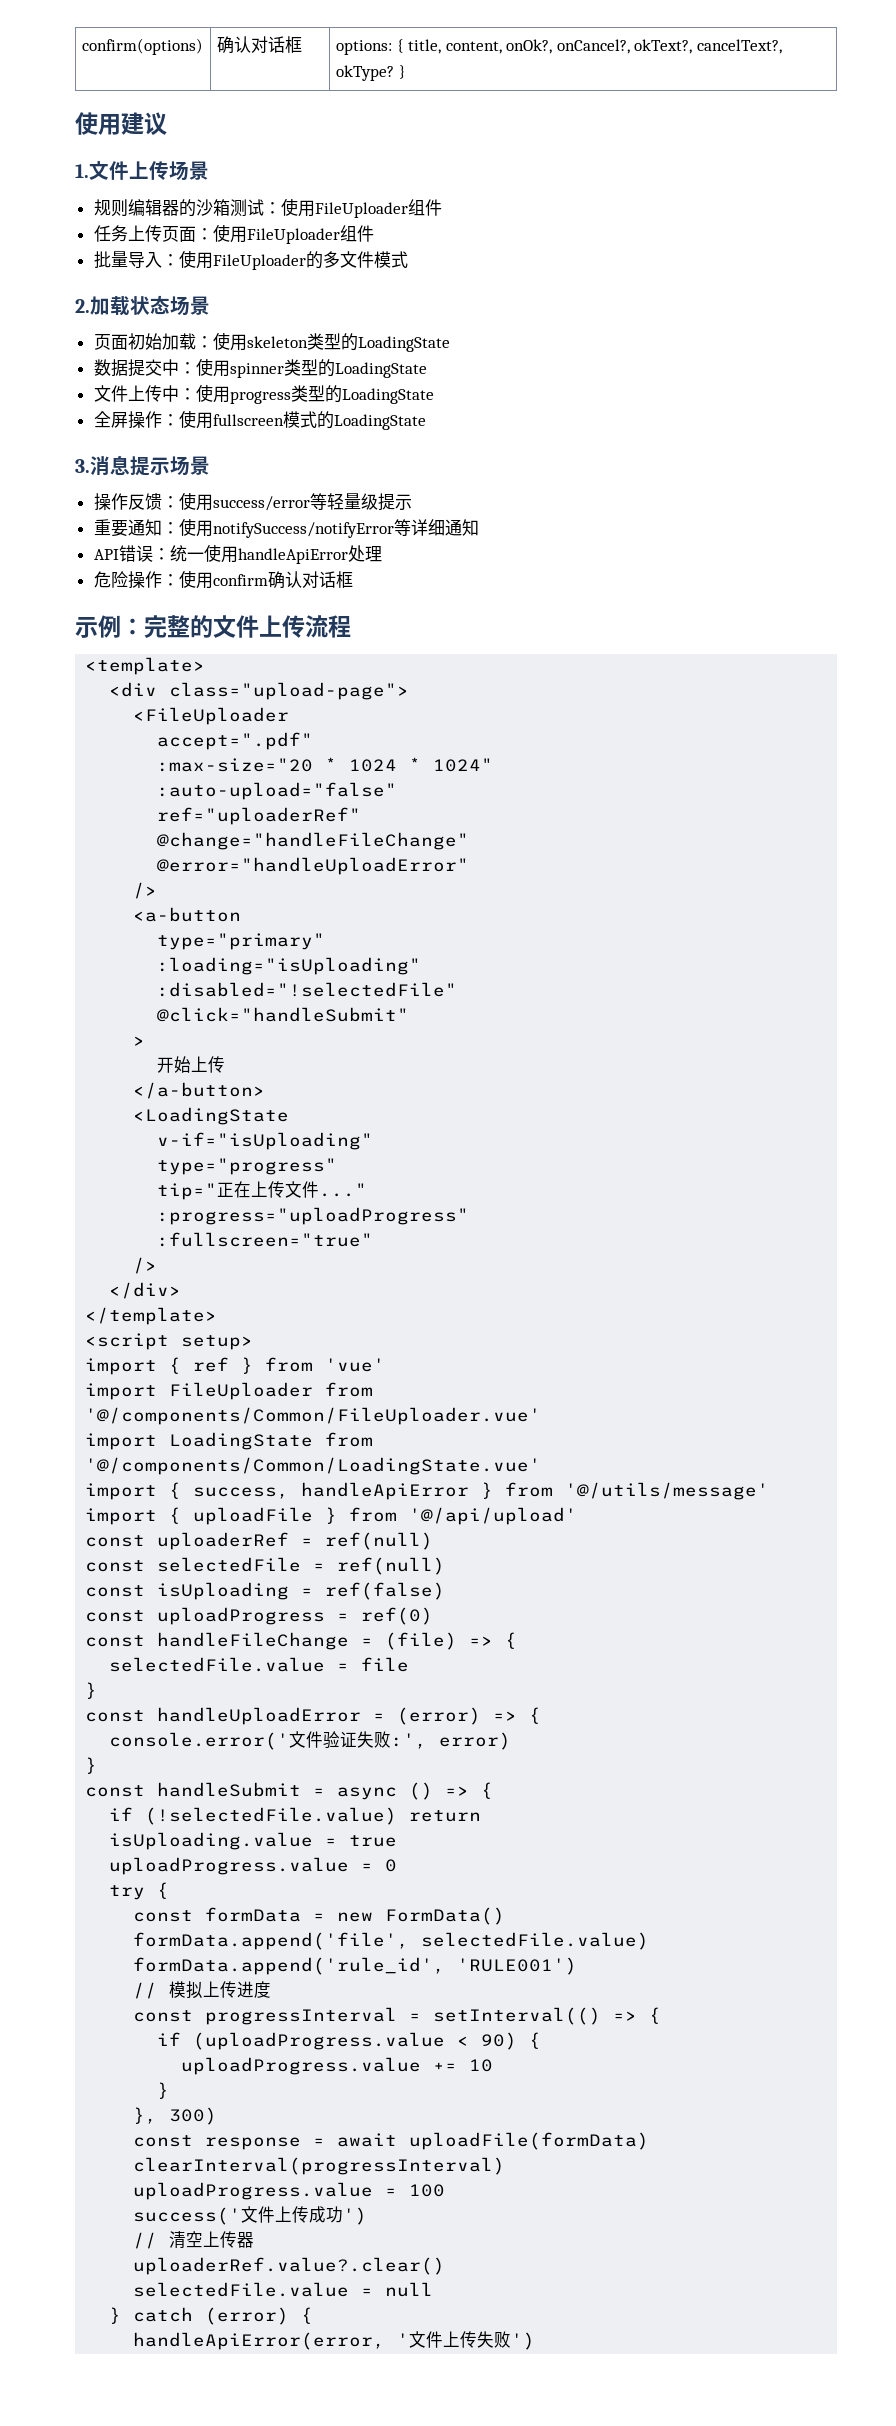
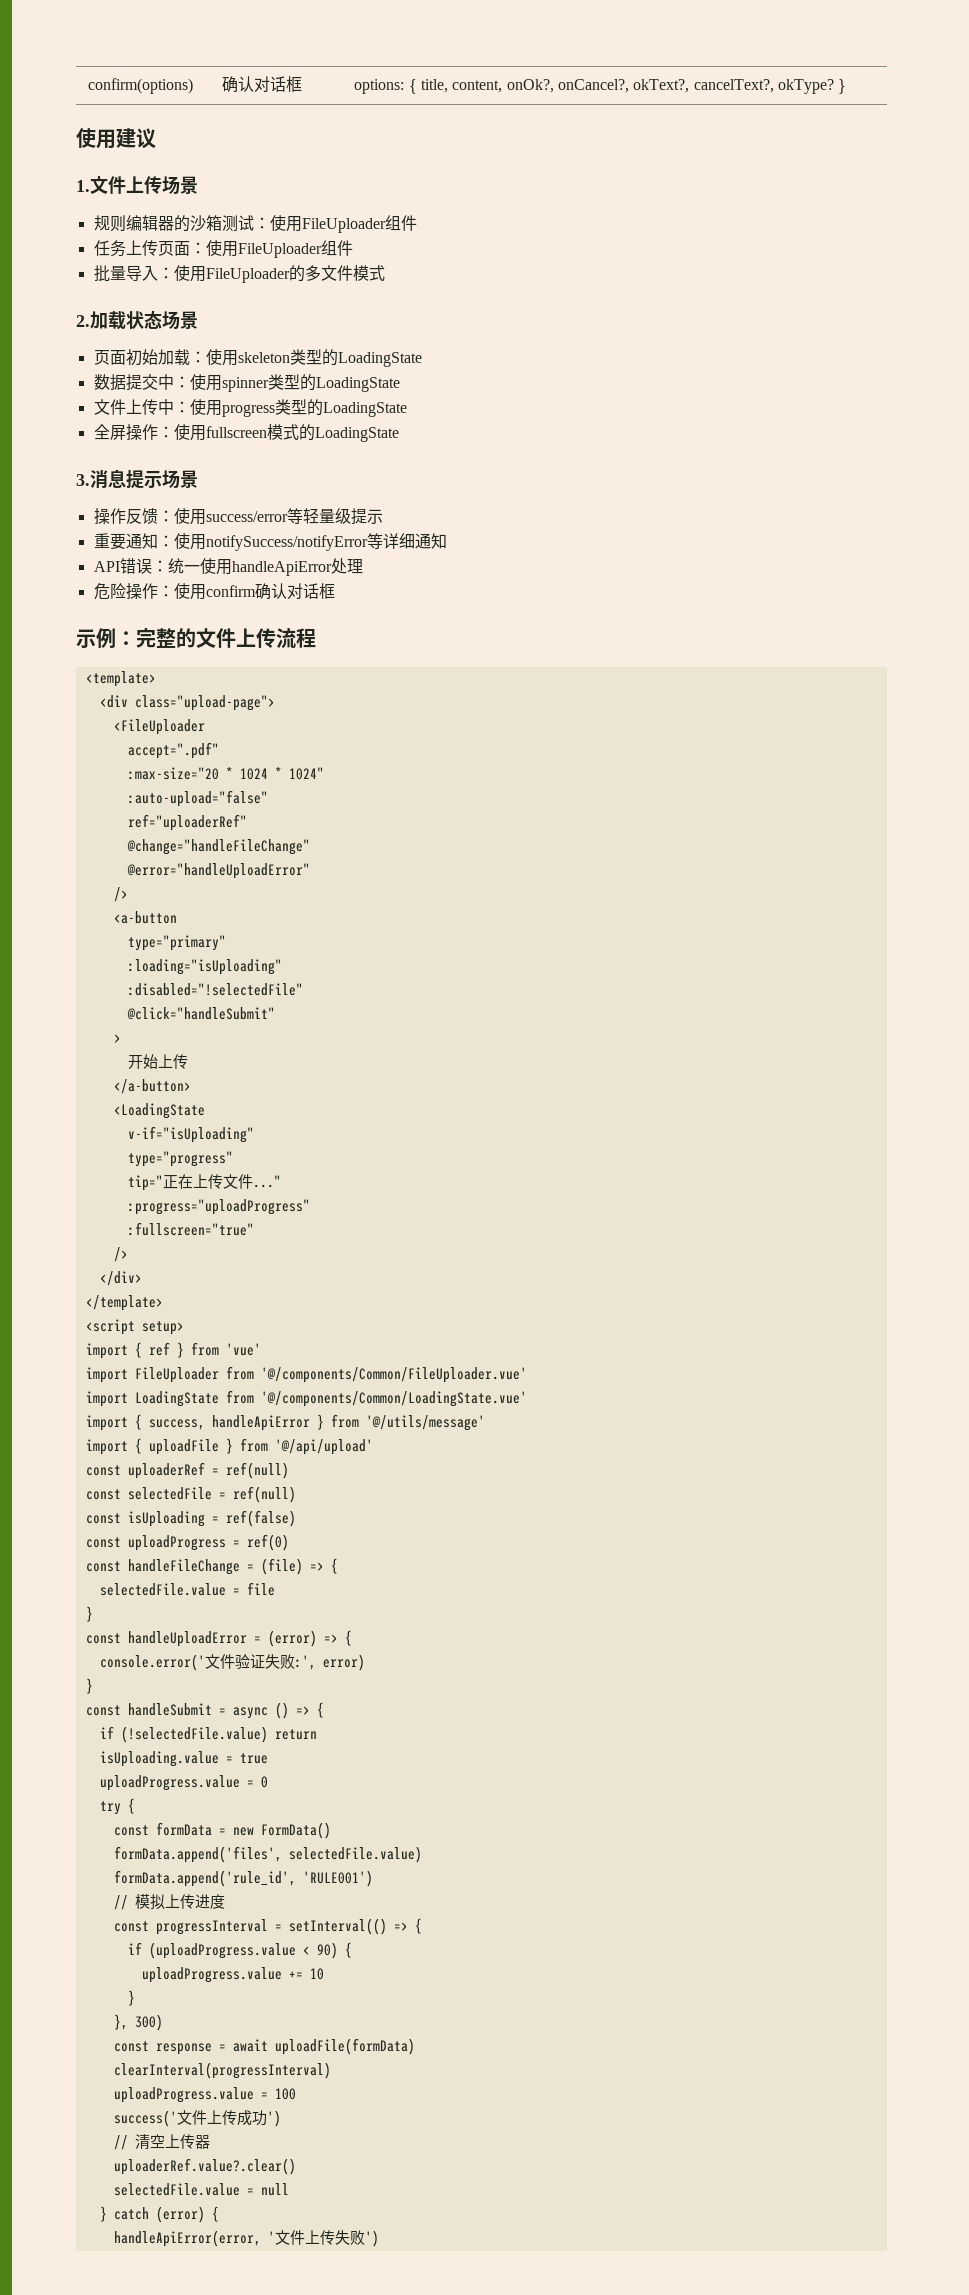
- formData.append('file', selectedFile.value)
+ formData.append('files', selectedFile.value)

